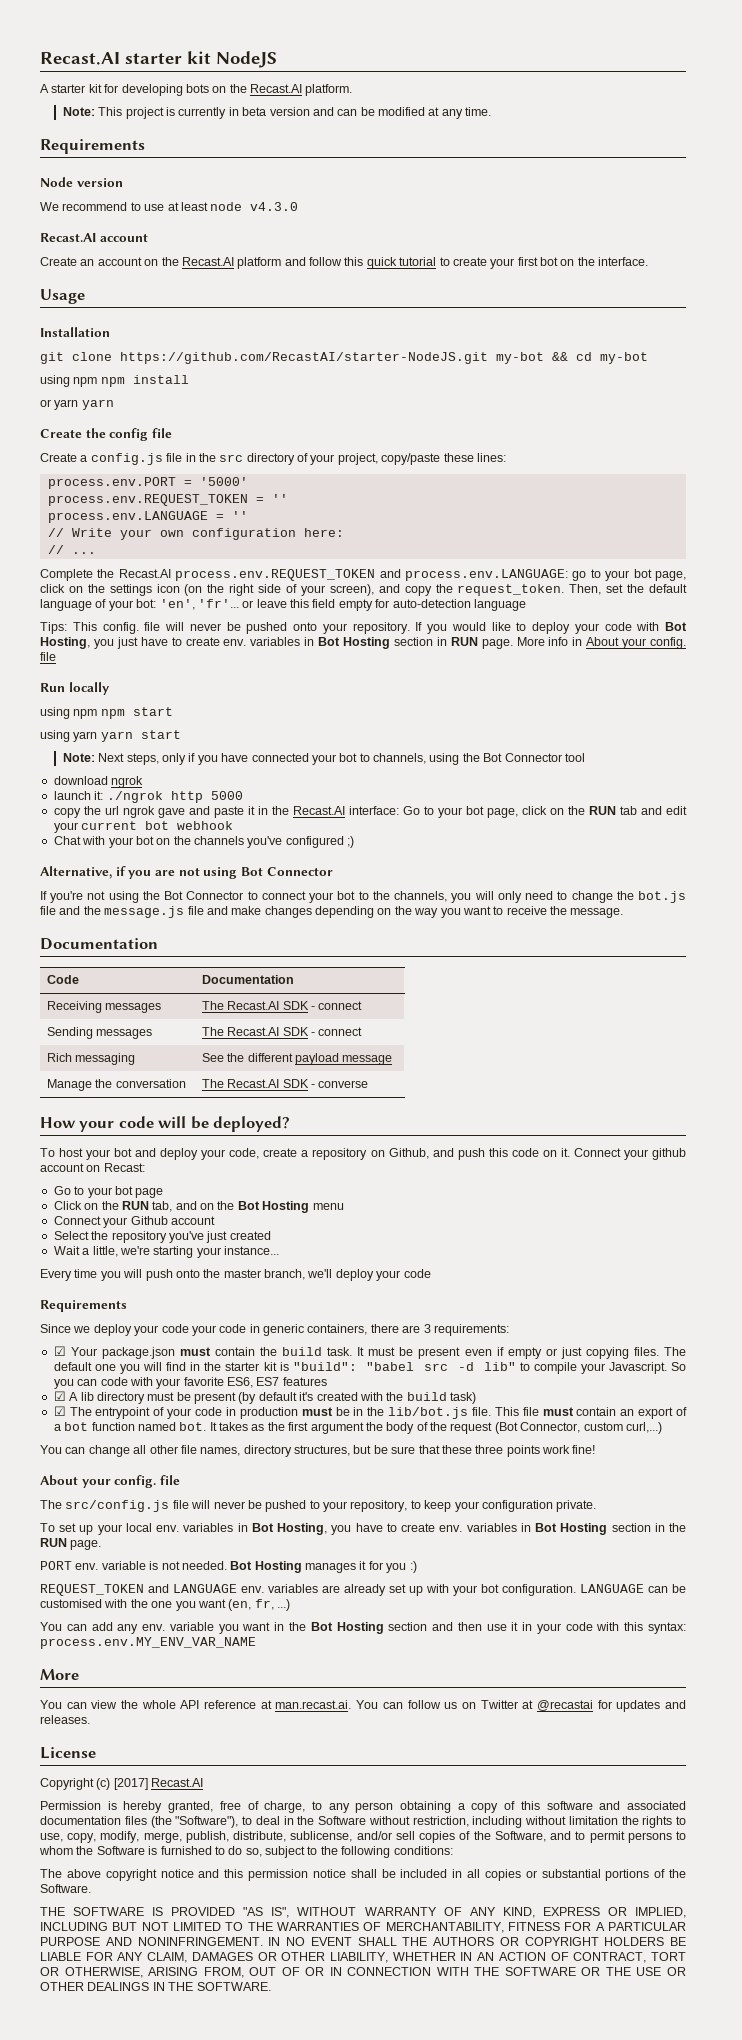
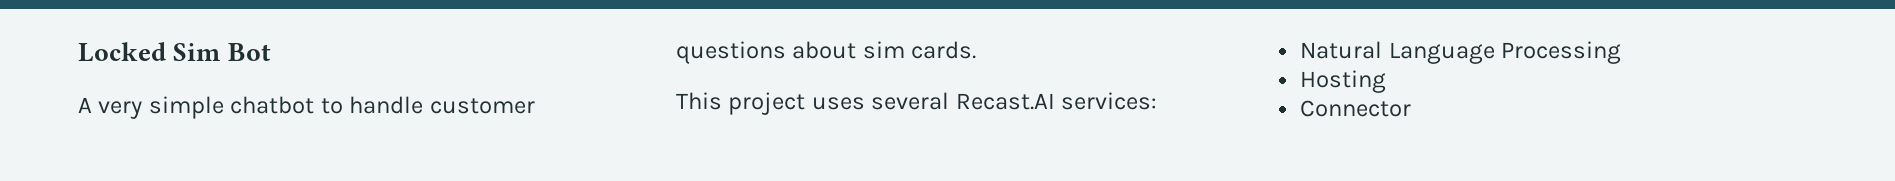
- Recast.AI starter kit NodeJS
- A starter kit for developing bots on the Recast.AI platform.
- Note: This project is currently in beta version and can be modified at any time.
- Requirements
- Node version
- We recommend to use at least node v4.3.0
- Recast.AI account
- Create an account on the Recast.AI platform and follow this quick tutorial to create your first bot on the interface.
- Usage
- Installation
- git clone https://github.com/RecastAI/starter-NodeJS.git my-bot && cd my-bot
- using npm npm install
- or yarn yarn
- Create the config file
- Create a config.js file in the src directory of your project, copy/paste these lines:
- process.env.PORT = '5000'
- process.env.REQUEST_TOKEN = ''
- process.env.LANGUAGE = ''
- // Write your own configuration here:
- // ...
- Complete the Recast.AI process.env.REQUEST_TOKEN and process.env.LANGUAGE: go to your bot page, click on the settings icon (on the right side of your screen), and copy the request_token. Then, set the default language of your bot: 'en', 'fr'... or leave this field empty for auto-detection language
- Tips: This config. file will never be pushed onto your repository. If you would like to deploy your code with Bot Hosting, you just have to create env. variables in Bot Hosting section in RUN page. More info in About your config. file
- Run locally
- using npm npm start
- using yarn yarn start
- Note: Next steps, only if you have connected your bot to channels, using the Bot Connector tool
- download ngrok
- launch it: ./ngrok http 5000
- copy the url ngrok gave and paste it in the Recast.AI interface: Go to your bot page, click on the RUN tab and edit your current bot webhook
- Chat with your bot on the channels you've configured ;)
- Alternative, if you are not using Bot Connector
- If you're not using the Bot Connector to connect your bot to the channels, you will only need to change the bot.js file and the message.js file and make changes depending on the way you want to receive the message.
- Documentation
- Code | Documentation
- Receiving messages | The Recast.AI SDK - connect
- Sending messages | The Recast.AI SDK - connect
- Rich messaging | See the different payload message
- Manage the conversation | The Recast.AI SDK - converse
- How your code will be deployed?
- To host your bot and deploy your code, create a repository on Github, and push this code on it. Connect your github account on Recast:
- Go to your bot page
- Click on the RUN tab, and on the Bot Hosting menu
- Connect your Github account
- Select the repository you've just created
- Wait a little, we're starting your instance...
- Every time you will push onto the master branch, we'll deploy your code
- Requirements
- Since we deploy your code your code in generic containers, there are 3 requirements:
- ☑ Your package.json must contain the build task. It must be present even if empty or just copying files. The default one you will find in the starter kit is "build": "babel src -d lib" to compile your Javascript. So you can code with your favorite ES6, ES7 features
- ☑ A lib directory must be present (by default it's created with the build task)
- ☑ The entrypoint of your code in production must be in the lib/bot.js file. This file must contain an export of a bot function named bot. It takes as the first argument the body of the request (Bot Connector, custom curl,...)
- You can change all other file names, directory structures, but be sure that these three points work fine!
- About your config. file
- The src/config.js file will never be pushed to your repository, to keep your configuration private.
- To set up your local env. variables in Bot Hosting, you have to create env. variables in Bot Hosting section in the RUN page.
- PORT env. variable is not needed. Bot Hosting manages it for you :)
- REQUEST_TOKEN and LANGUAGE env. variables are already set up with your bot configuration. LANGUAGE can be customised with the one you want (en, fr, ...)
- You can add any env. variable you want in the Bot Hosting section and then use it in your code with this syntax: process.env.MY_ENV_VAR_NAME
- More
- You can view the whole API reference at man.recast.ai. You can follow us on Twitter at @recastai for updates and releases.
- License
- Copyright (c) [2017] Recast.AI
- Permission is hereby granted, free of charge, to any person obtaining a copy of this software and associated documentation files (the "Software"), to deal in the Software without restriction, including without limitation the rights to use, copy, modify, merge, publish, distribute, sublicense, and/or sell copies of the Software, and to permit persons to whom the Software is furnished to do so, subject to the following conditions:
- The above copyright notice and this permission notice shall be included in all copies or substantial portions of the Software.
- THE SOFTWARE IS PROVIDED "AS IS", WITHOUT WARRANTY OF ANY KIND, EXPRESS OR IMPLIED, INCLUDING BUT NOT LIMITED TO THE WARRANTIES OF MERCHANTABILITY, FITNESS FOR A PARTICULAR PURPOSE AND NONINFRINGEMENT. IN NO EVENT SHALL THE AUTHORS OR COPYRIGHT HOLDERS BE LIABLE FOR ANY CLAIM, DAMAGES OR OTHER LIABILITY, WHETHER IN AN ACTION OF CONTRACT, TORT OR OTHERWISE, ARISING FROM, OUT OF OR IN CONNECTION WITH THE SOFTWARE OR THE USE OR OTHER DEALINGS IN THE SOFTWARE.
+ Locked Sim Bot
+ A very simple chatbot to handle customer questions about sim cards.
+ This project uses several Recast.AI services:
+ Natural Language Processing
+ Hosting
+ Connector

